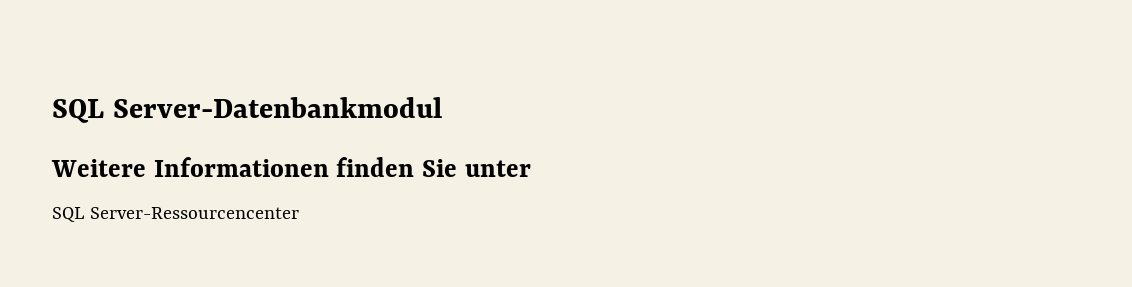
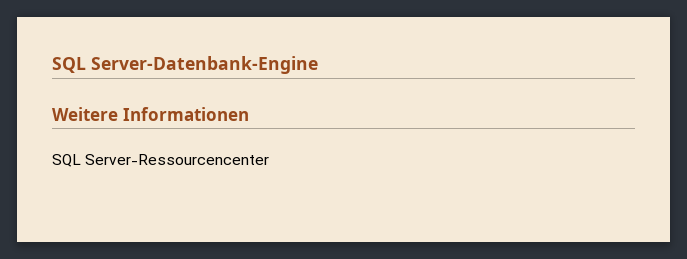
- SQL Server-Datenbankmodul
+ SQL Server-Datenbank-Engine
- Weitere Informationen finden Sie unter
+ Weitere Informationen

